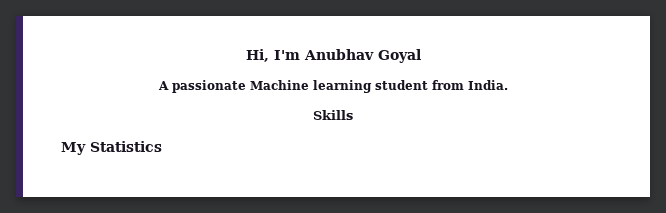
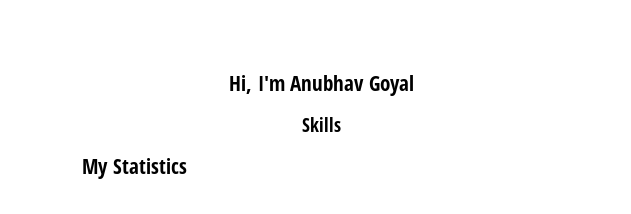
- A passionate Machine learning student from India.

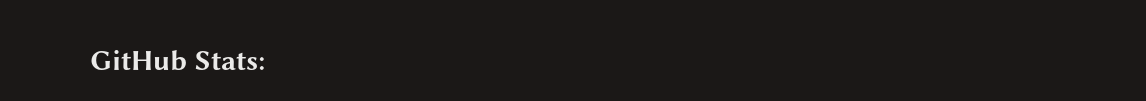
- Hi, I'm Anubhav Goyal
- Skills
- My Statistics
+ GitHub Stats:

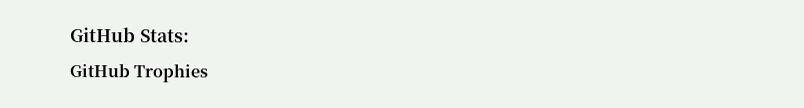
+ GitHub Trophies

